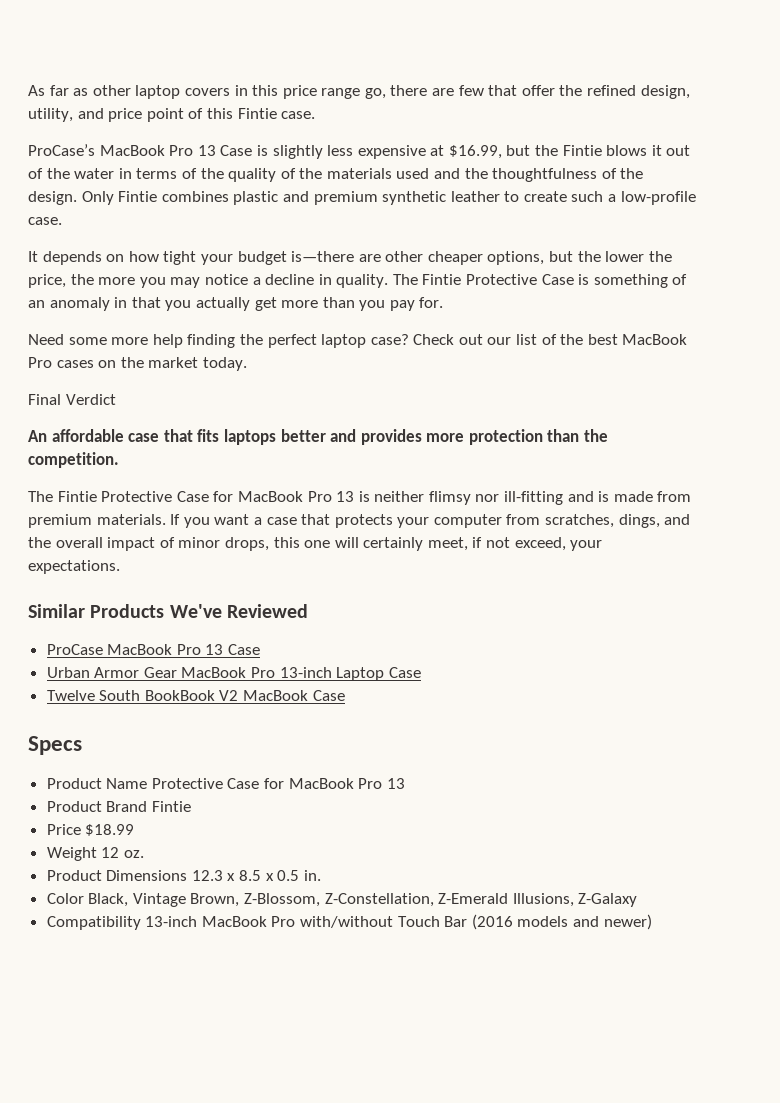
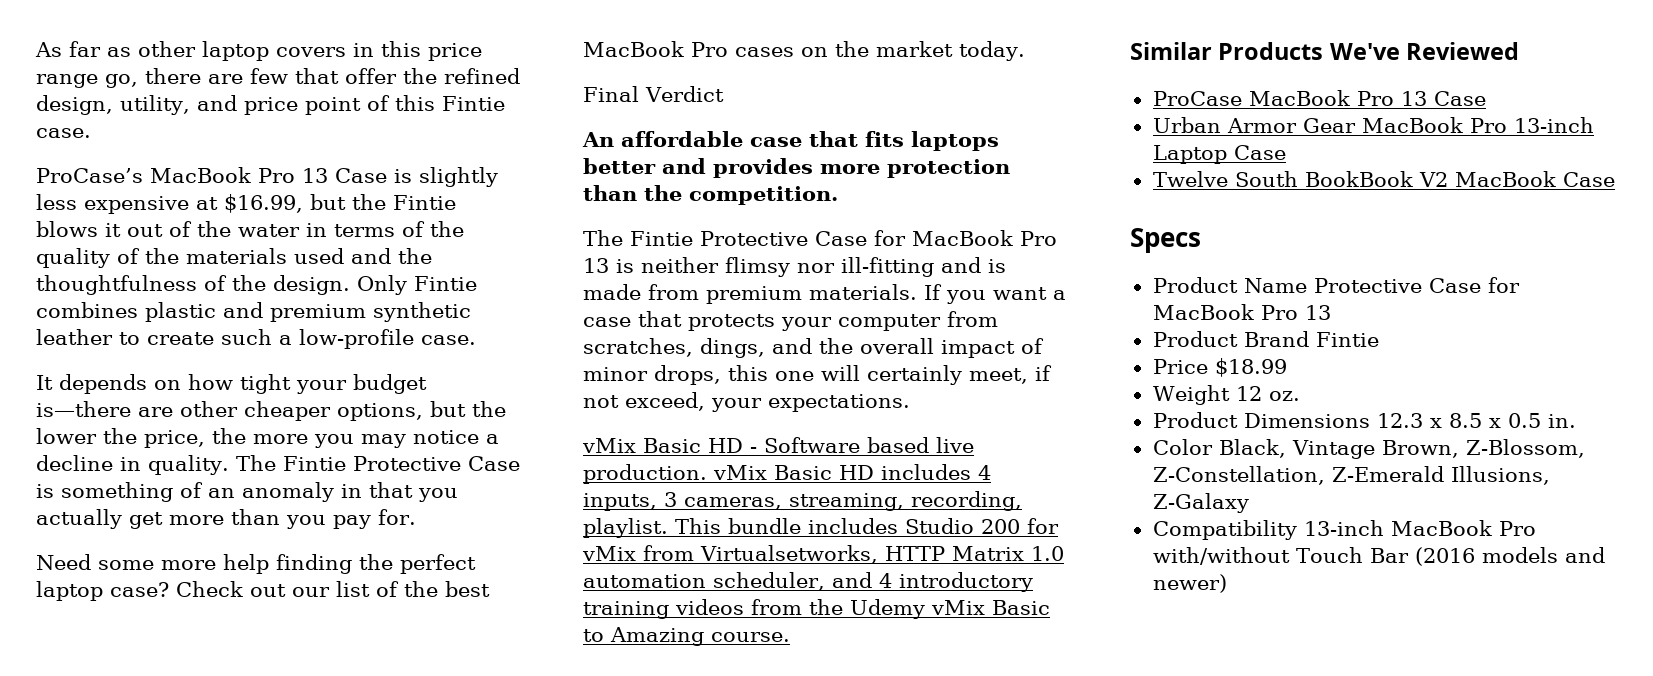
+ vMix Basic HD - Software based live production. vMix Basic HD includes 4 inputs, 3 cameras, streaming, recording, playlist. This bundle includes Studio 200 for vMix from Virtualsetworks, HTTP Matrix 1.0 automation scheduler, and 4 introductory training videos from the Udemy vMix Basic to Amazing course.

